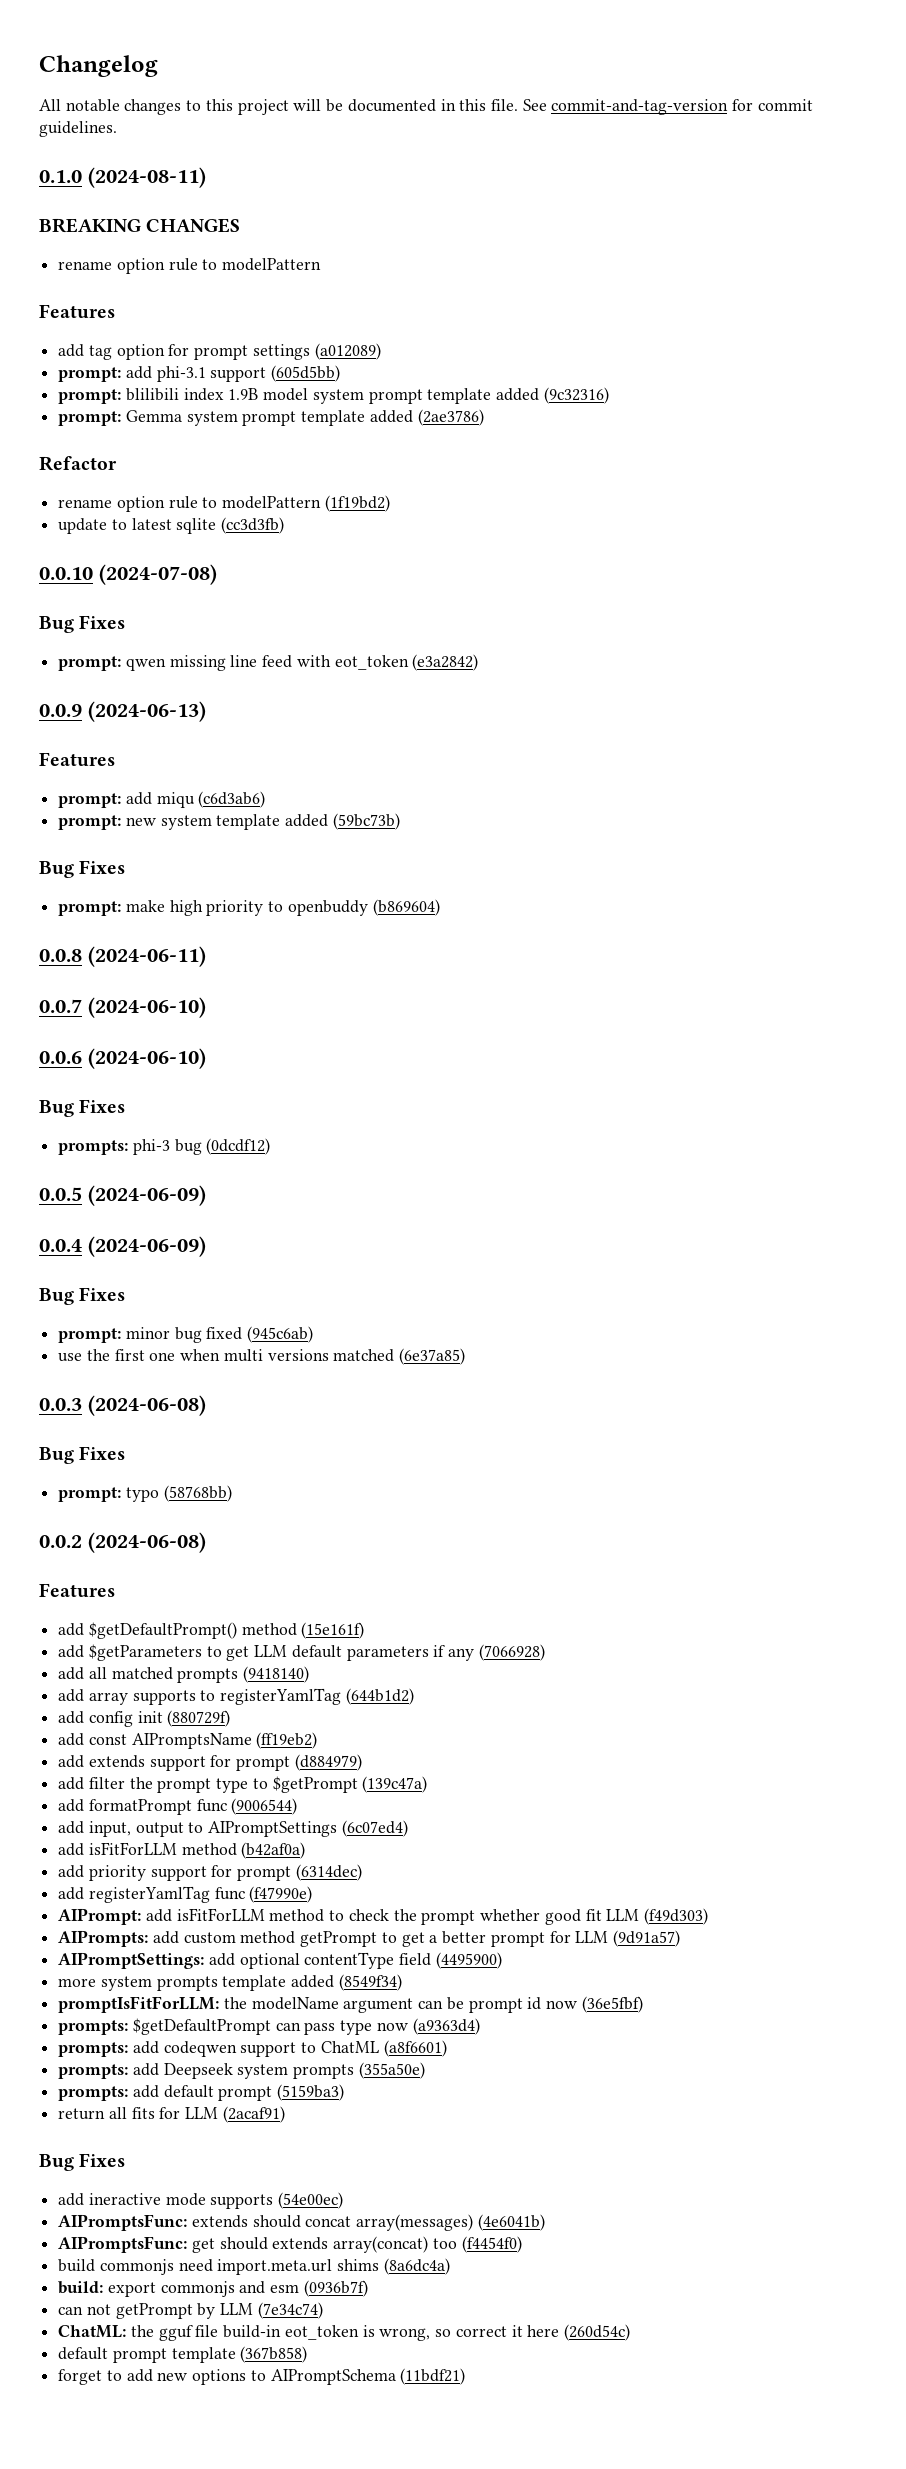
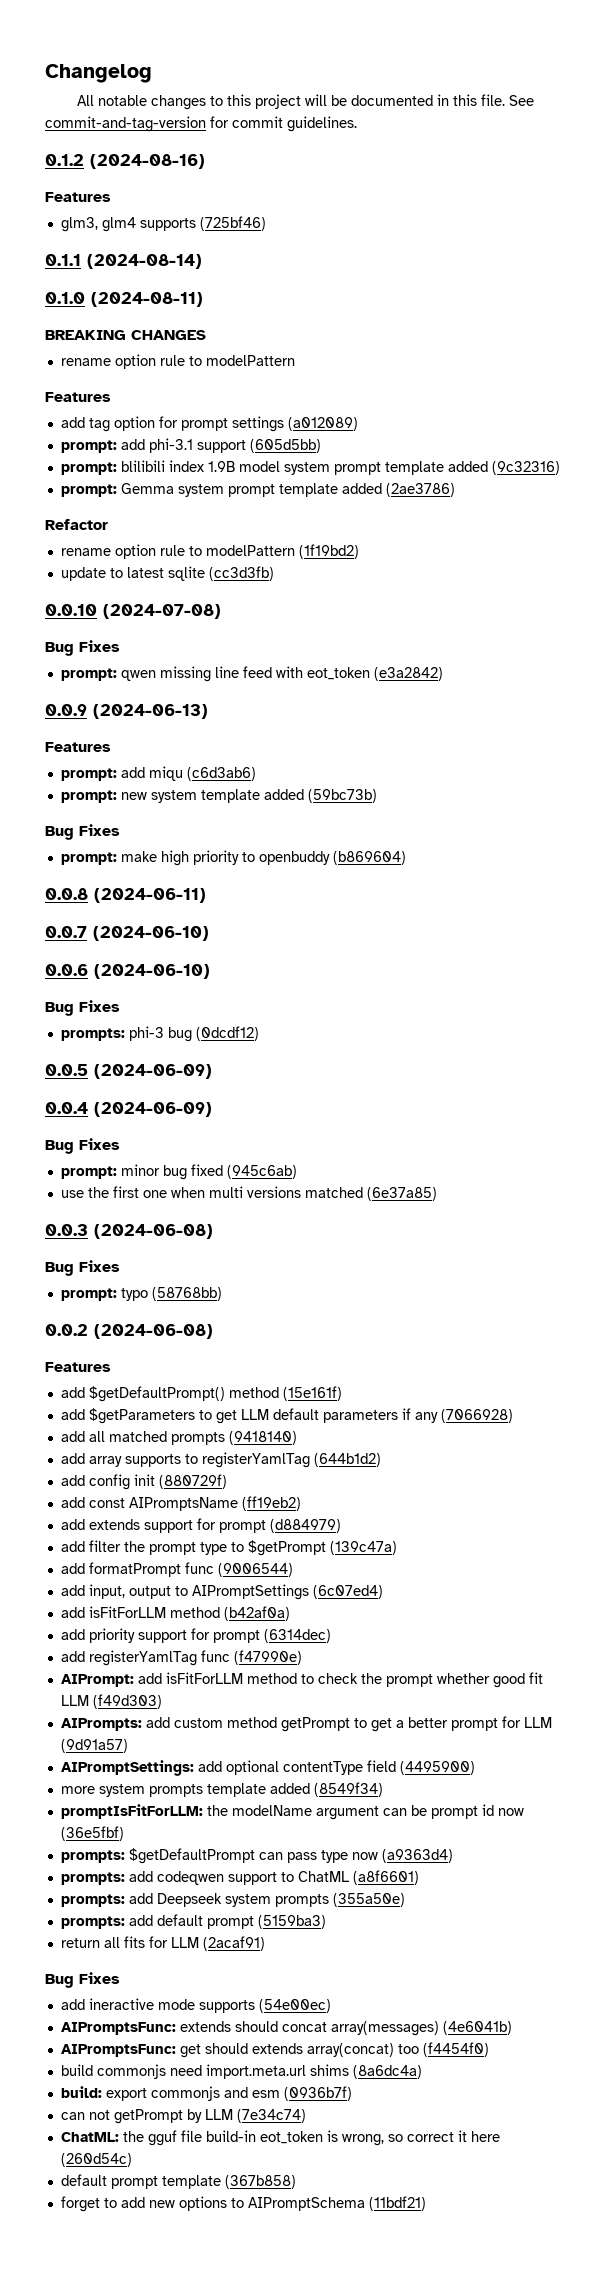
+ 0.1.2 (2024-08-16)
+ Features
+ glm3, glm4 supports (725bf46)
+ 0.1.1 (2024-08-14)

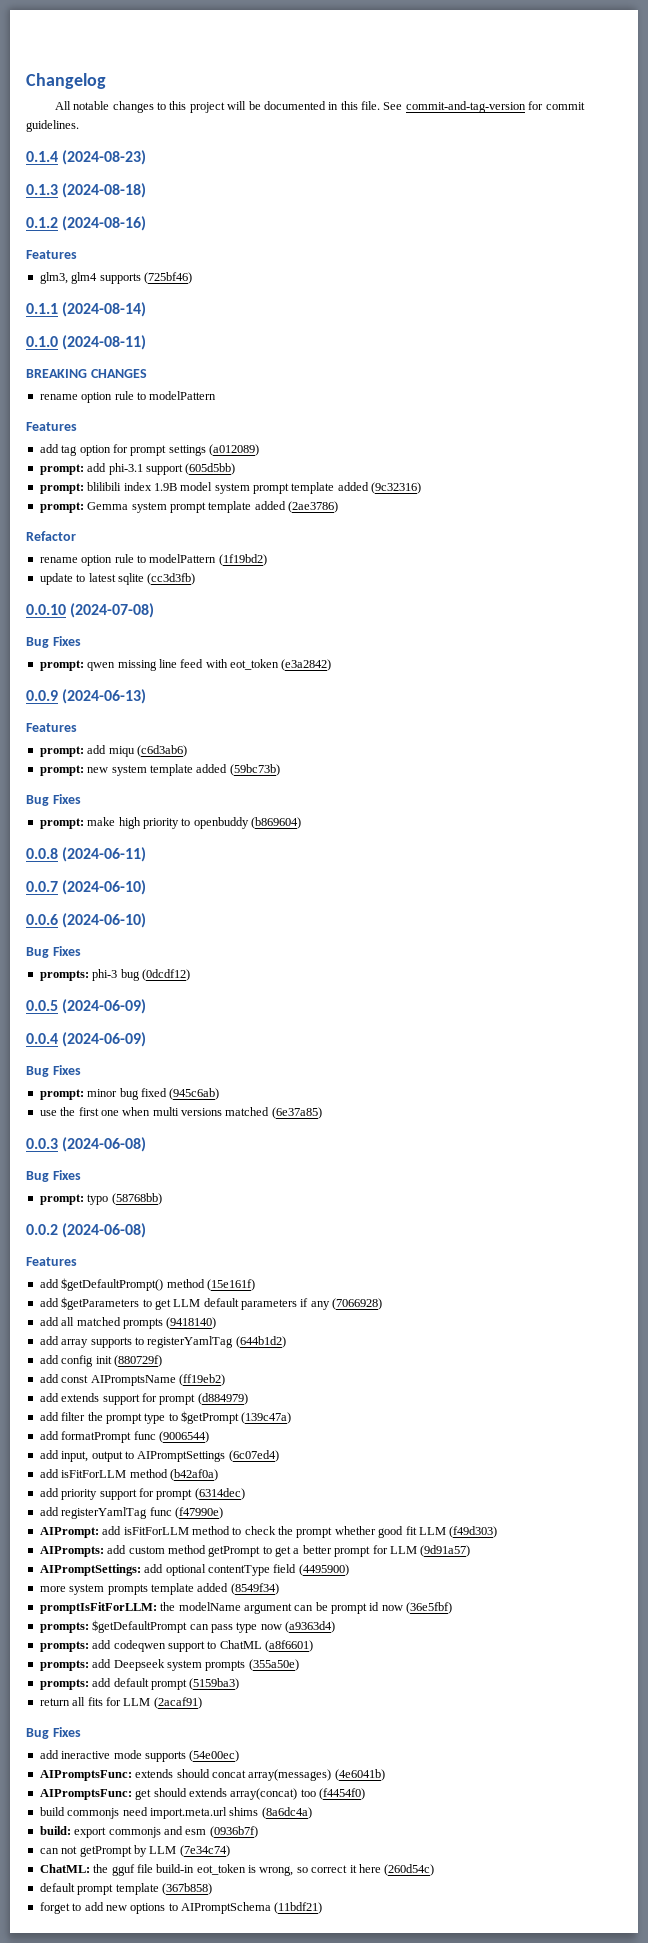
+ 0.1.4 (2024-08-23)
+ 0.1.3 (2024-08-18)

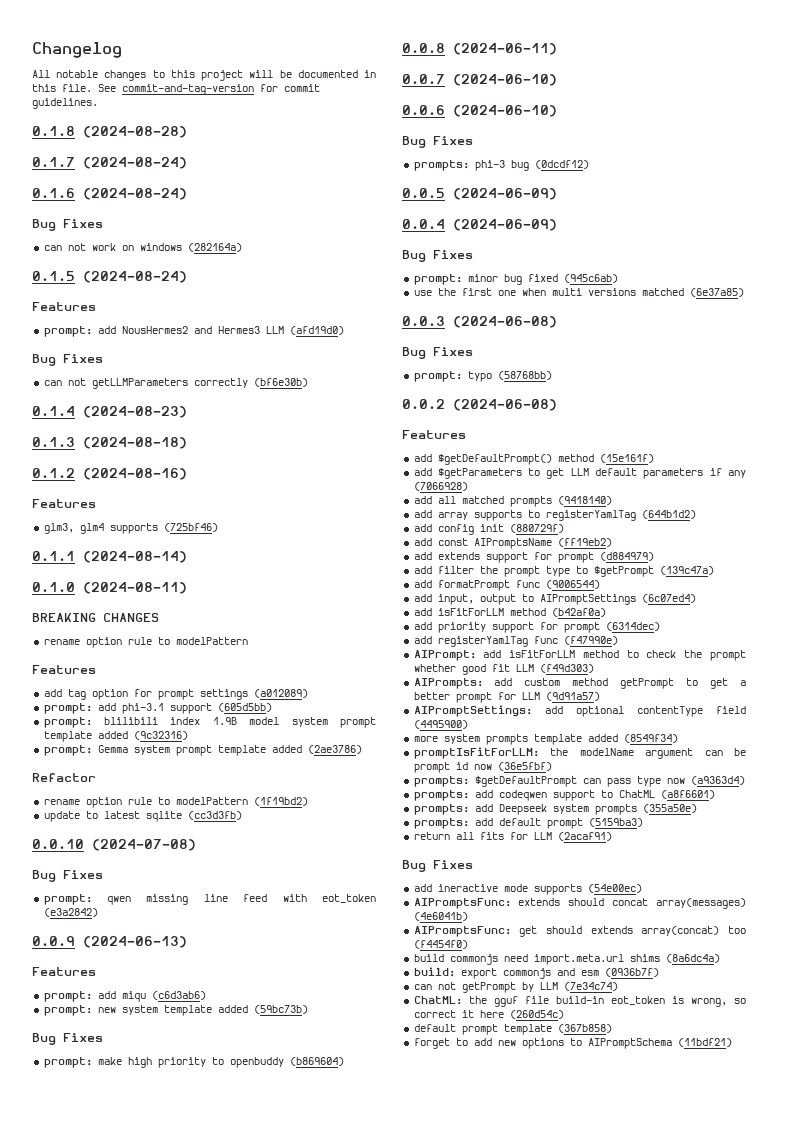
+ 0.1.8 (2024-08-28)
+ 0.1.7 (2024-08-24)
+ 0.1.6 (2024-08-24)
+ Bug Fixes
+ can not work on windows (282164a)
+ 0.1.5 (2024-08-24)
+ Features
+ prompt: add NousHermes2 and Hermes3 LLM (afd19d0)
+ Bug Fixes
+ can not getLLMParameters correctly (bf6e30b)

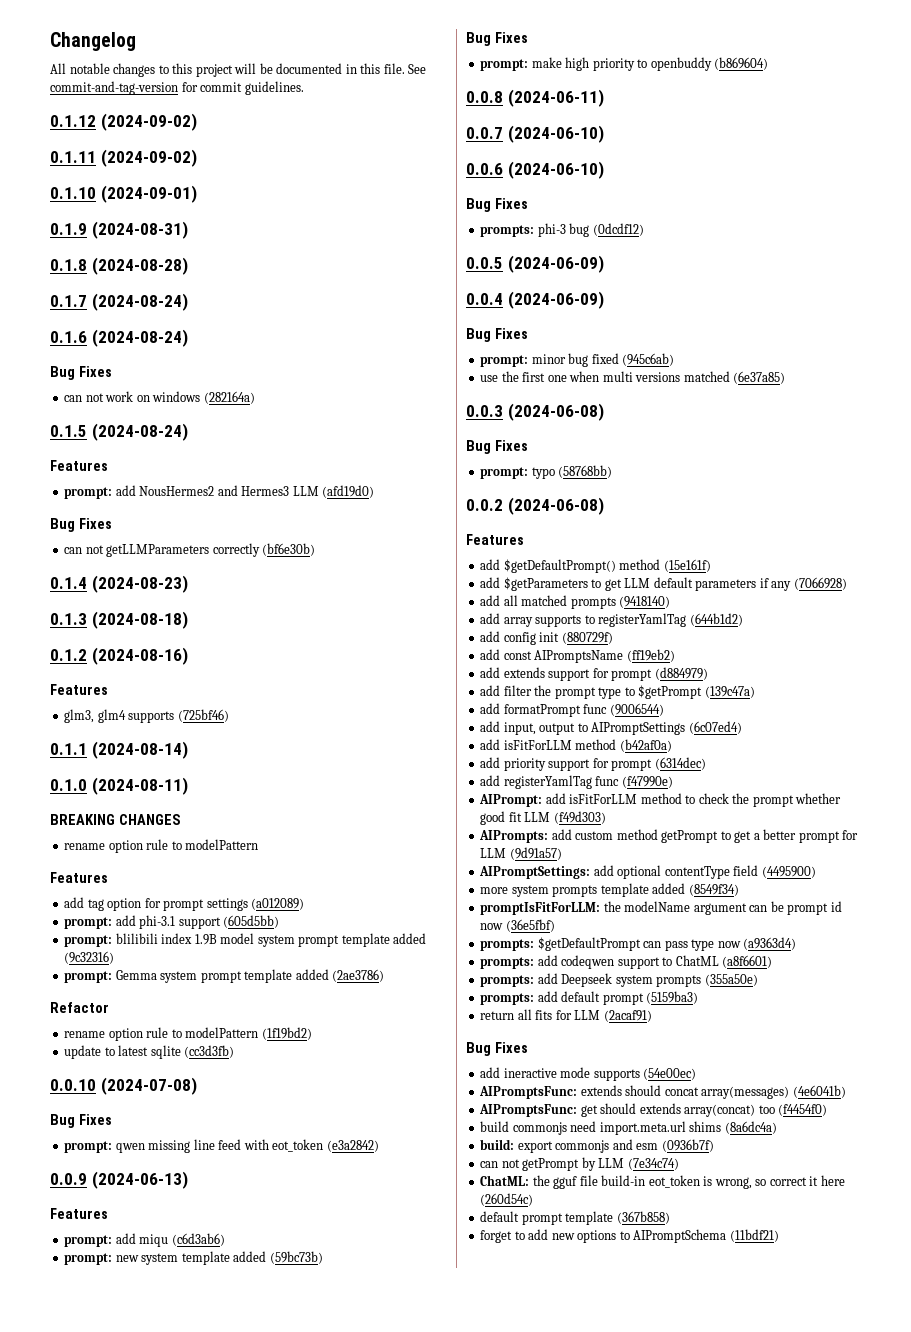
+ 0.1.12 (2024-09-02)
+ 0.1.11 (2024-09-02)
+ 0.1.10 (2024-09-01)
+ 0.1.9 (2024-08-31)

